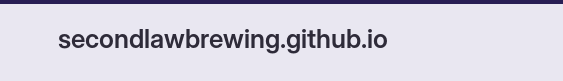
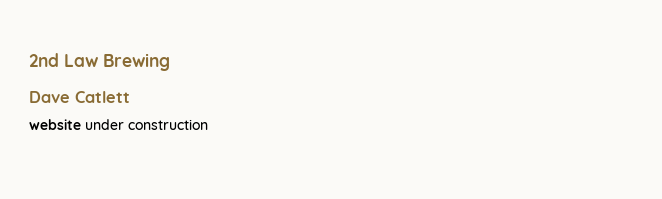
- secondlawbrewing.github.io
+ 2nd Law Brewing
+ Dave Catlett
+ website under construction

